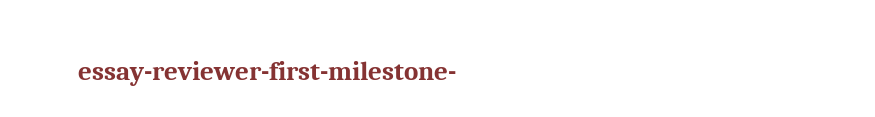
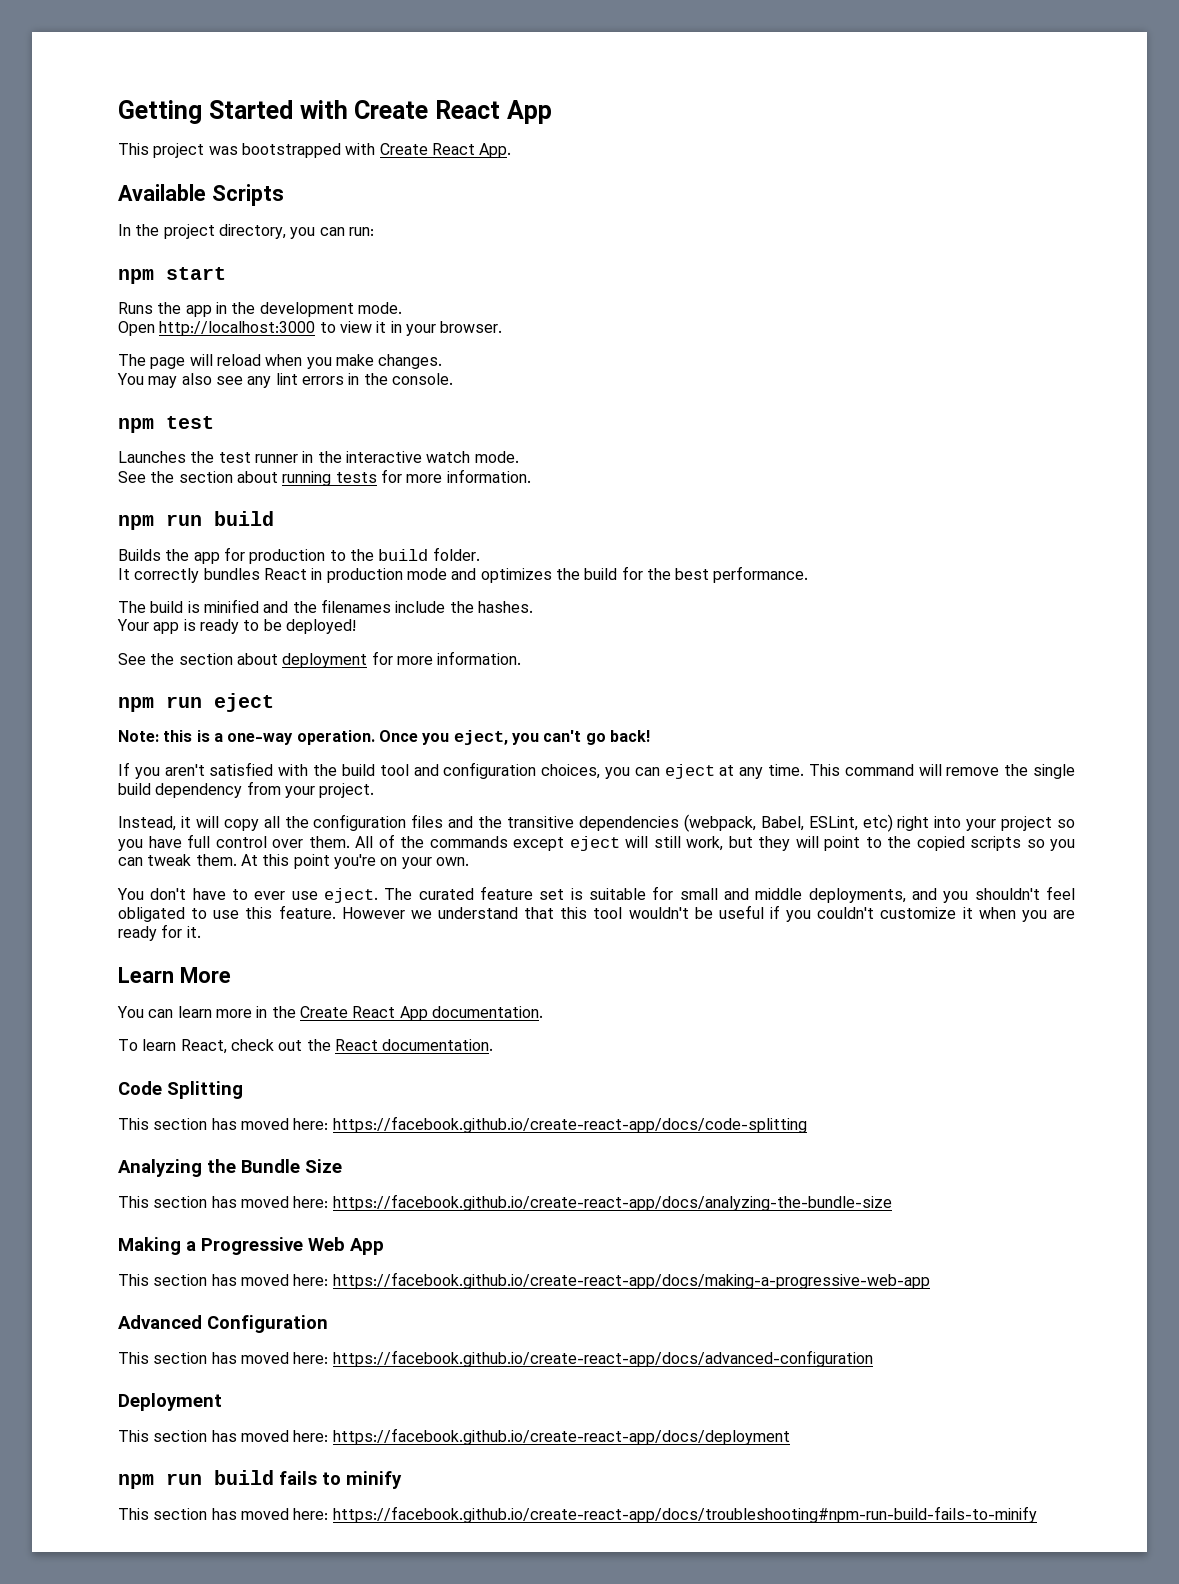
- essay-reviewer-first-milestone-
+ Getting Started with Create React App
+ This project was bootstrapped with Create React App.
+ Available Scripts
+ In the project directory, you can run:
+ npm start
+ Runs the app in the development mode.
+ Open http://localhost:3000 to view it in your browser.
+ The page will reload when you make changes.
+ You may also see any lint errors in the console.
+ npm test
+ Launches the test runner in the interactive watch mode.
+ See the section about running tests for more information.
+ npm run build
+ Builds the app for production to the build folder.
+ It correctly bundles React in production mode and optimizes the build for the best performance.
+ The build is minified and the filenames include the hashes.
+ Your app is ready to be deployed!
+ See the section about deployment for more information.
+ npm run eject
+ Note: this is a one-way operation. Once you eject, you can't go back!
+ If you aren't satisfied with the build tool and configuration choices, you can eject at any time. This command will remove the single build dependency from your project.
+ Instead, it will copy all the configuration files and the transitive dependencies (webpack, Babel, ESLint, etc) right into your project so you have full control over them. All of the commands except eject will still work, but they will point to the copied scripts so you can tweak them. At this point you're on your own.
+ You don't have to ever use eject. The curated feature set is suitable for small and middle deployments, and you shouldn't feel obligated to use this feature. However we understand that this tool wouldn't be useful if you couldn't customize it when you are ready for it.
+ Learn More
+ You can learn more in the Create React App documentation.
+ To learn React, check out the React documentation.
+ Code Splitting
+ This section has moved here: https://facebook.github.io/create-react-app/docs/code-splitting
+ Analyzing the Bundle Size
+ This section has moved here: https://facebook.github.io/create-react-app/docs/analyzing-the-bundle-size
+ Making a Progressive Web App
+ This section has moved here: https://facebook.github.io/create-react-app/docs/making-a-progressive-web-app
+ Advanced Configuration
+ This section has moved here: https://facebook.github.io/create-react-app/docs/advanced-configuration
+ Deployment
+ This section has moved here: https://facebook.github.io/create-react-app/docs/deployment
+ npm run build fails to minify
+ This section has moved here: https://facebook.github.io/create-react-app/docs/troubleshooting#npm-run-build-fails-to-minify

